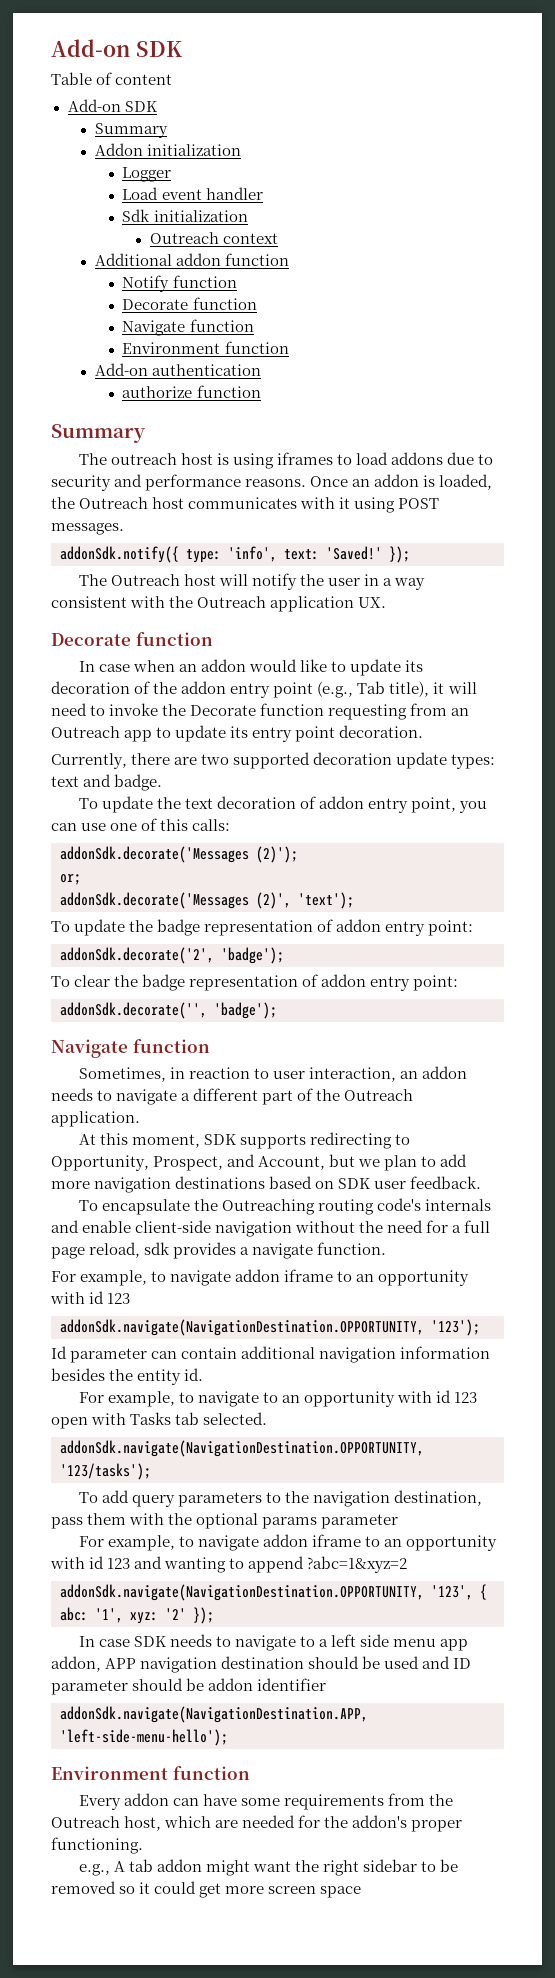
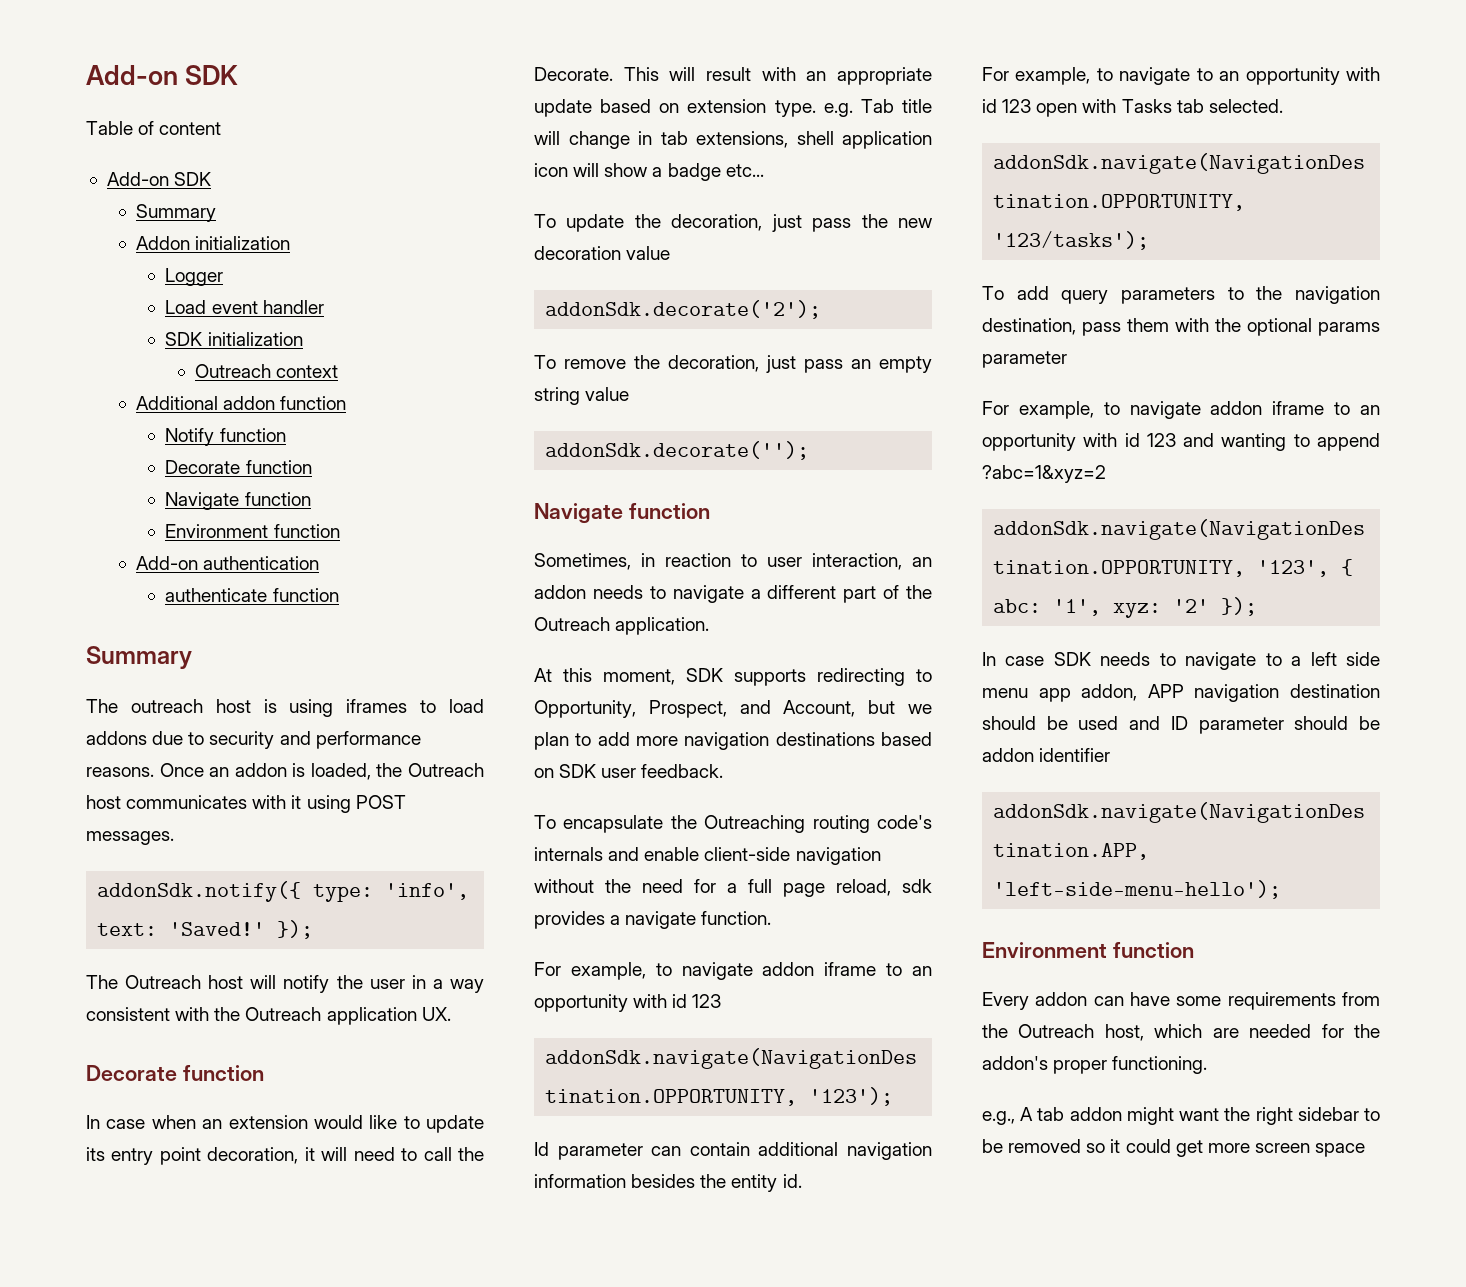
- Sdk initialization
+ SDK initialization
- authorize function
+ authenticate function
- In case when an addon would like to update its decoration of the addon entry point (e.g., Tab title), it will need to invoke the Decorate function requesting from an Outreach app to update its entry point decoration.
- Currently, there are two supported decoration update types: text and badge.
- To update the text decoration of addon entry point, you can use one of this calls:
- addonSdk.decorate('Messages (2)');
- or;
- addonSdk.decorate('Messages (2)', 'text');
- To update the badge representation of addon entry point:
- addonSdk.decorate('2', 'badge');
- To clear the badge representation of addon entry point:
- addonSdk.decorate('', 'badge');
+ In case when an extension would like to update its entry point decoration, it will need to call the Decorate. This will result with an appropriate update based on extension type. e.g. Tab title will change in tab extensions, shell application icon will show a badge etc...
+ To update the decoration, just pass the new decoration value
+ addonSdk.decorate('2');
+ To remove the decoration, just pass an empty string value
+ addonSdk.decorate('');

